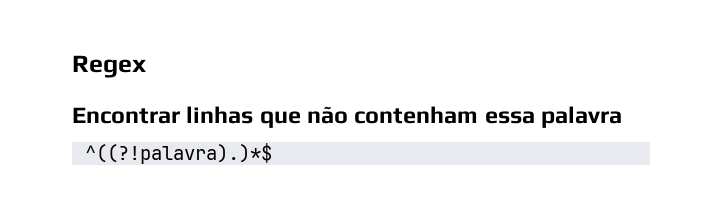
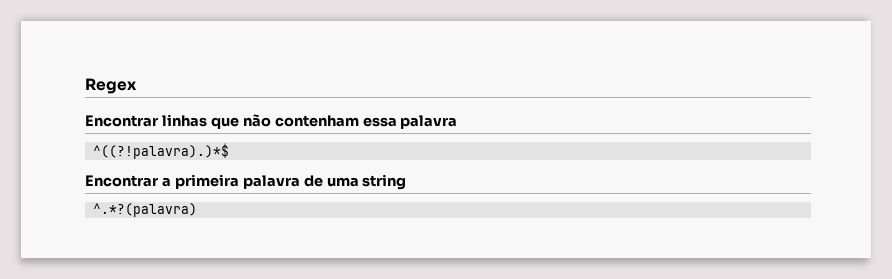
+ Encontrar a primeira palavra de uma string
+ ^.*?(palavra)

